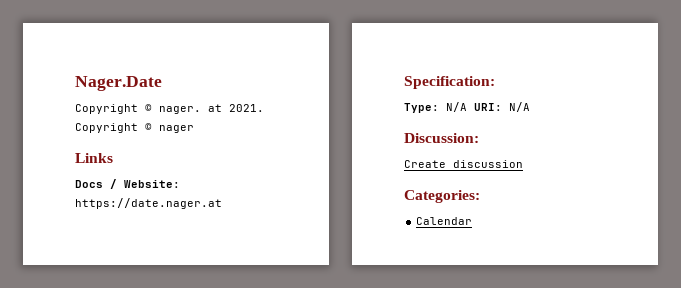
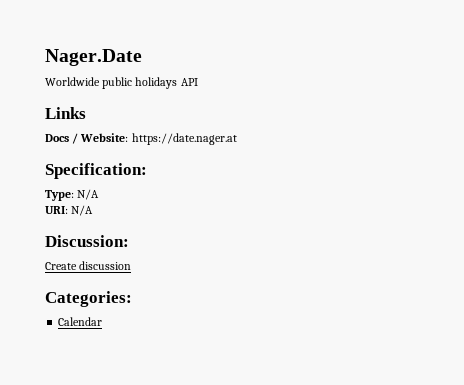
- Copyright © nager. at 2021. Copyright © nager
+ Worldwide public holidays API
- Type: N/A URI: N/A
+ Type: N/A
+ URI: N/A

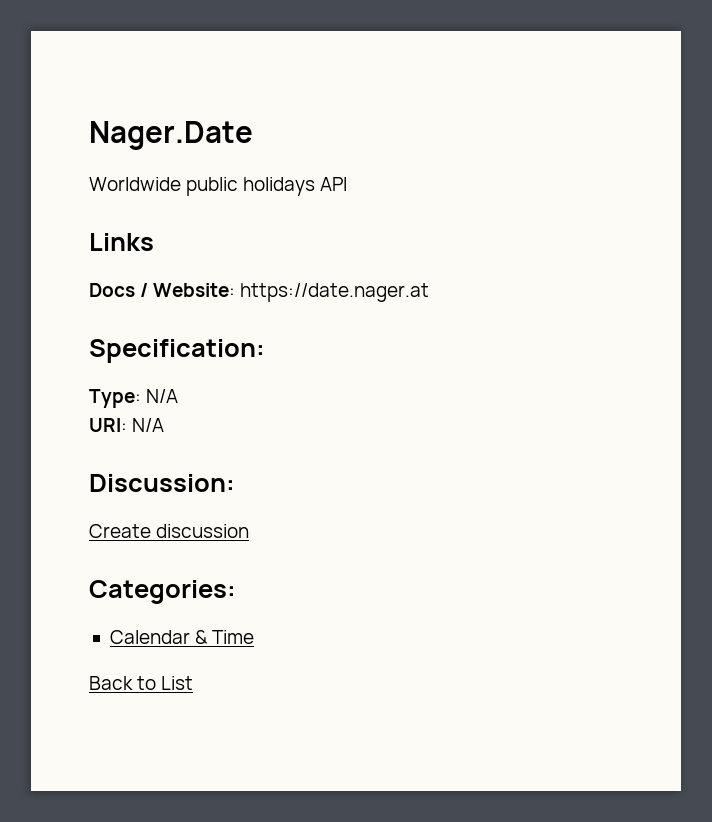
- Calendar
+ Calendar & Time
+ Back to List

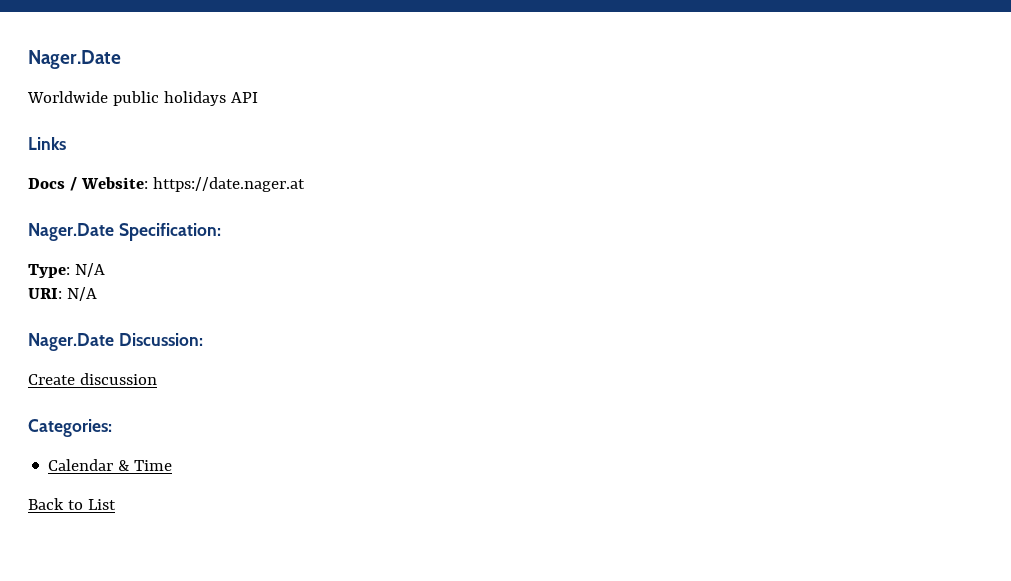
- Specification:
+ Nager.Date Specification:
- Discussion:
+ Nager.Date Discussion:

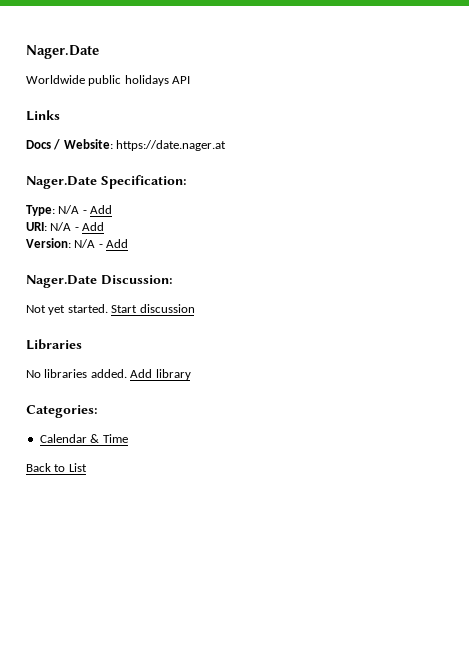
- Type: N/A
+ Type: N/A - Add
- URI: N/A
+ URI: N/A - Add
+ Version: N/A - Add
  Nager.Date Discussion:
- Create discussion
+ Not yet started. Start discussion
+ Libraries
+ No libraries added. Add library

